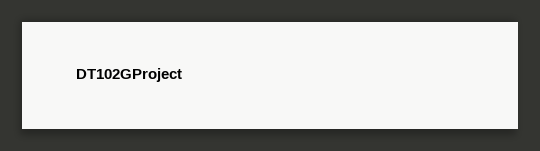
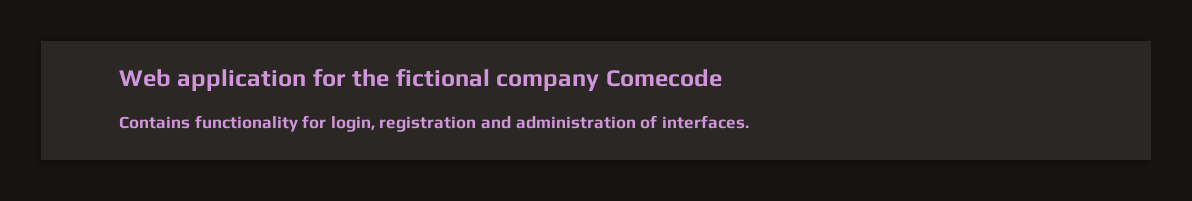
- DT102GProject
+ Web application for the fictional company Comecode
+ Contains functionality for login, registration and administration of interfaces.

